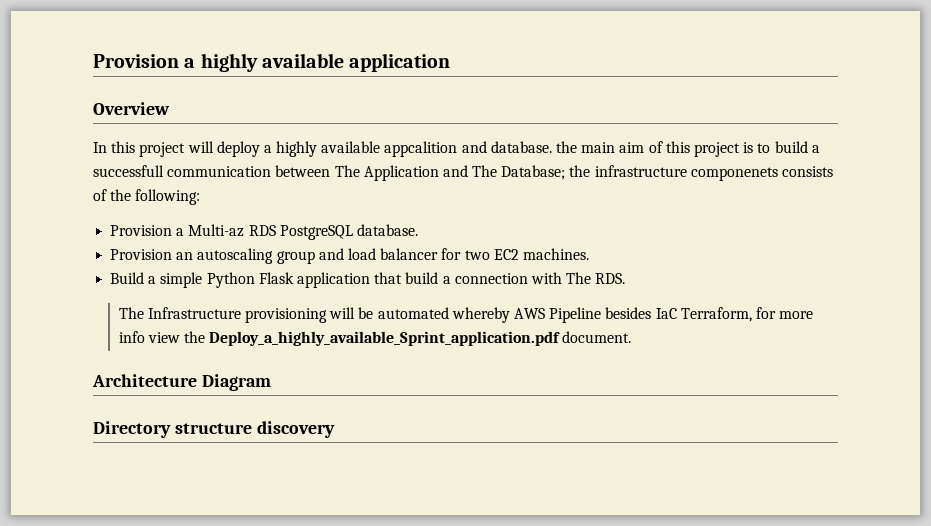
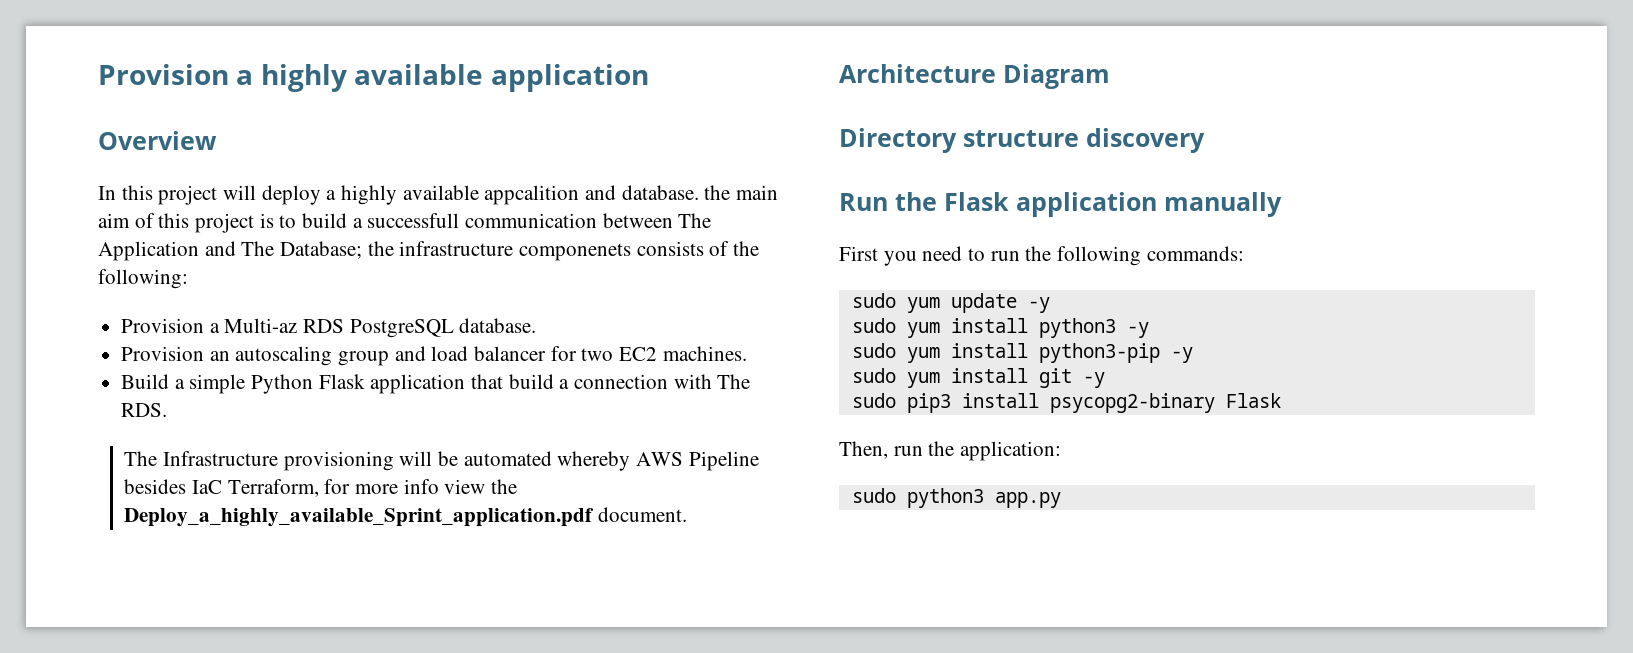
+ Run the Flask application manually
+ First you need to run the following commands:
+ sudo yum update -y
+ sudo yum install python3 -y
+ sudo yum install python3-pip -y
+ sudo yum install git -y
+ sudo pip3 install psycopg2-binary Flask
+ Then, run the application:
+ sudo python3 app.py

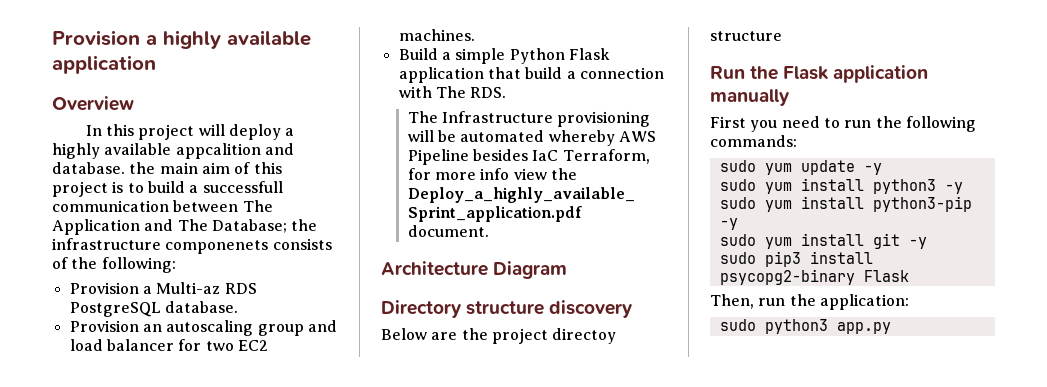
+ Below are the project directoy structure

